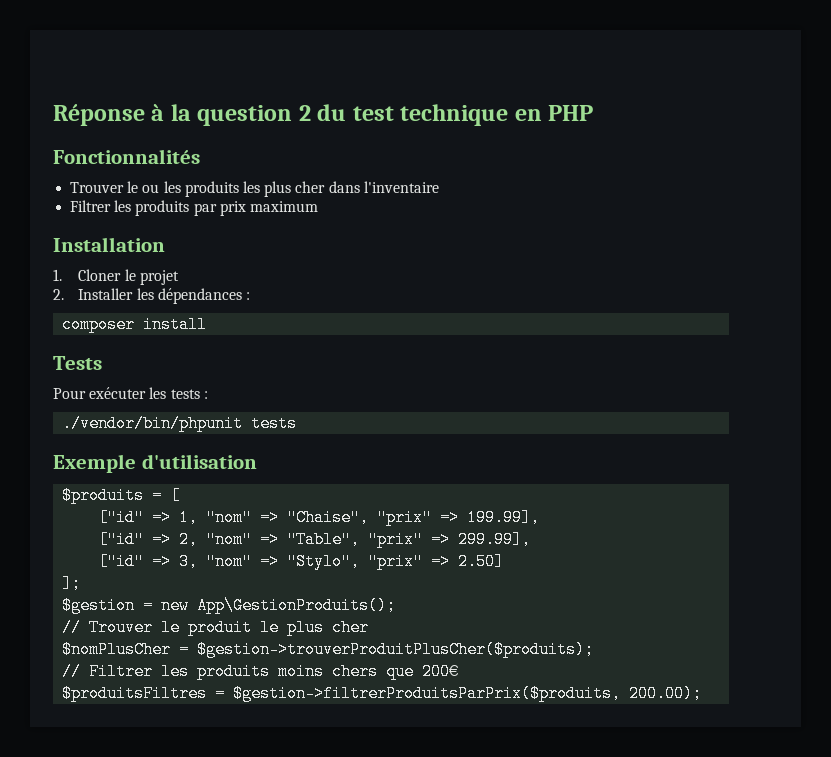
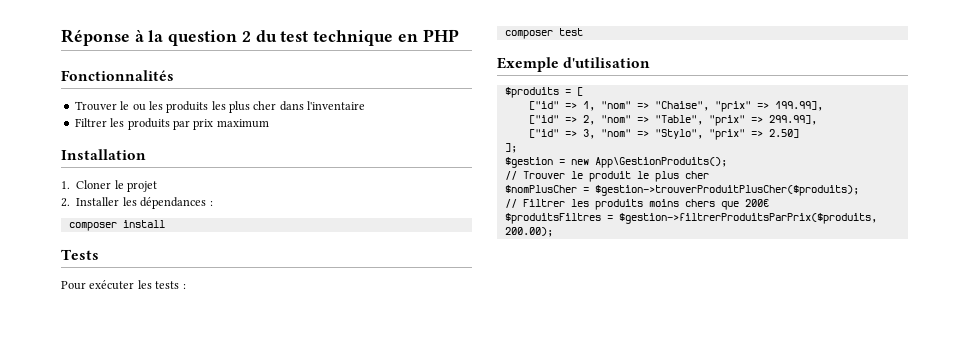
- ./vendor/bin/phpunit tests
+ composer test

